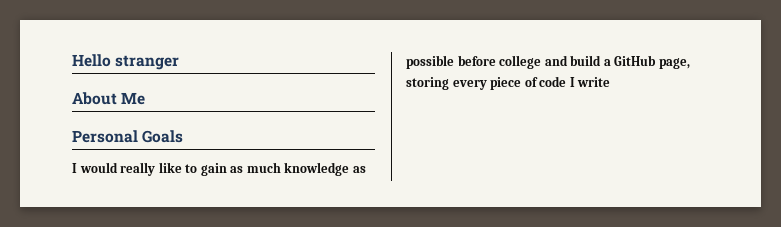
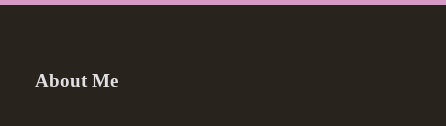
- Hello stranger
- Personal Goals
- I would really like to gain as much knowledge as possible before college and build a GitHub page, storing every piece of code I write

